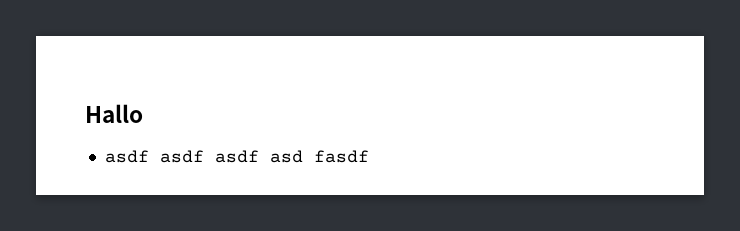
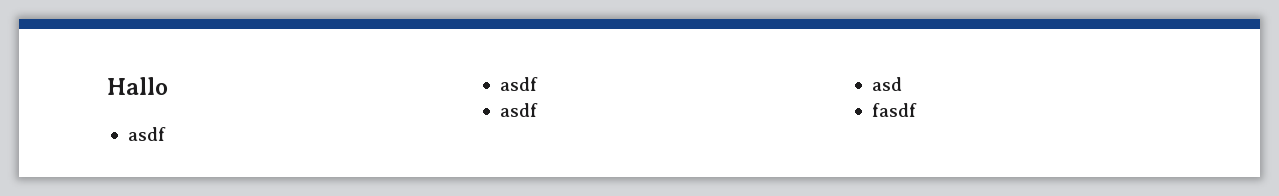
  Hallo
- asdf asdf asdf asd fasdf
+ asdf
+ asdf
+ asdf
+ asd
+ fasdf

